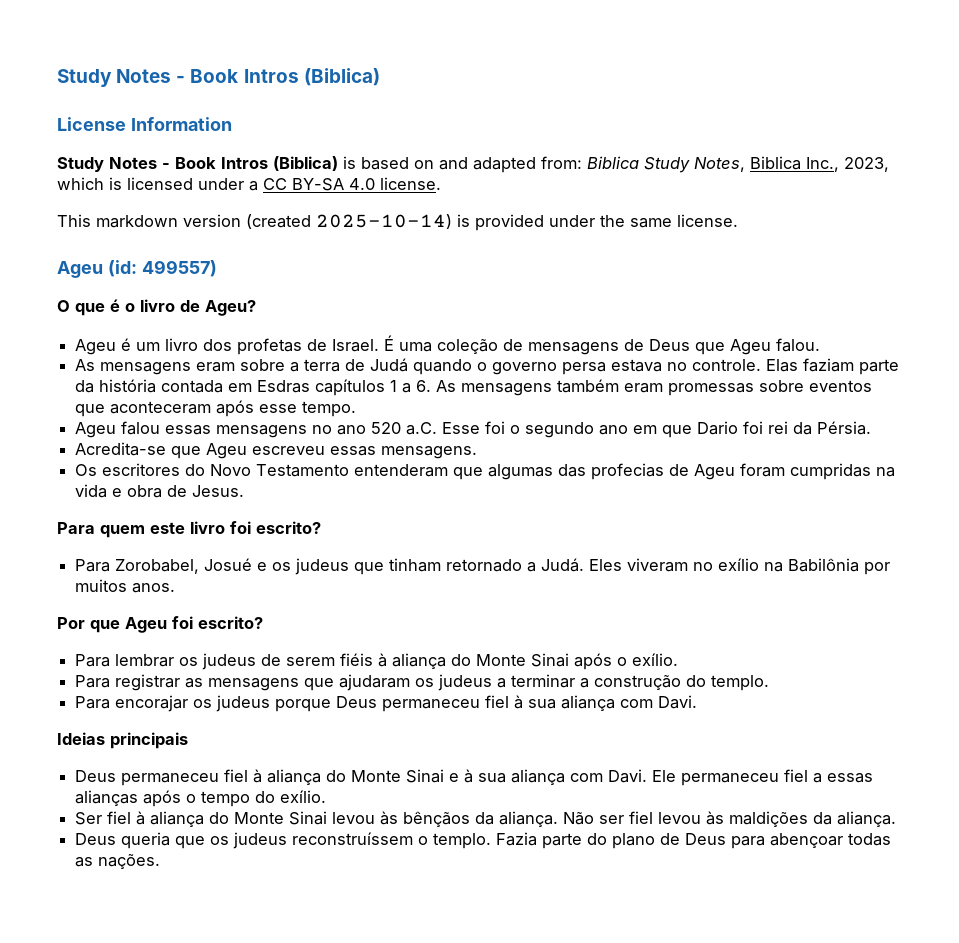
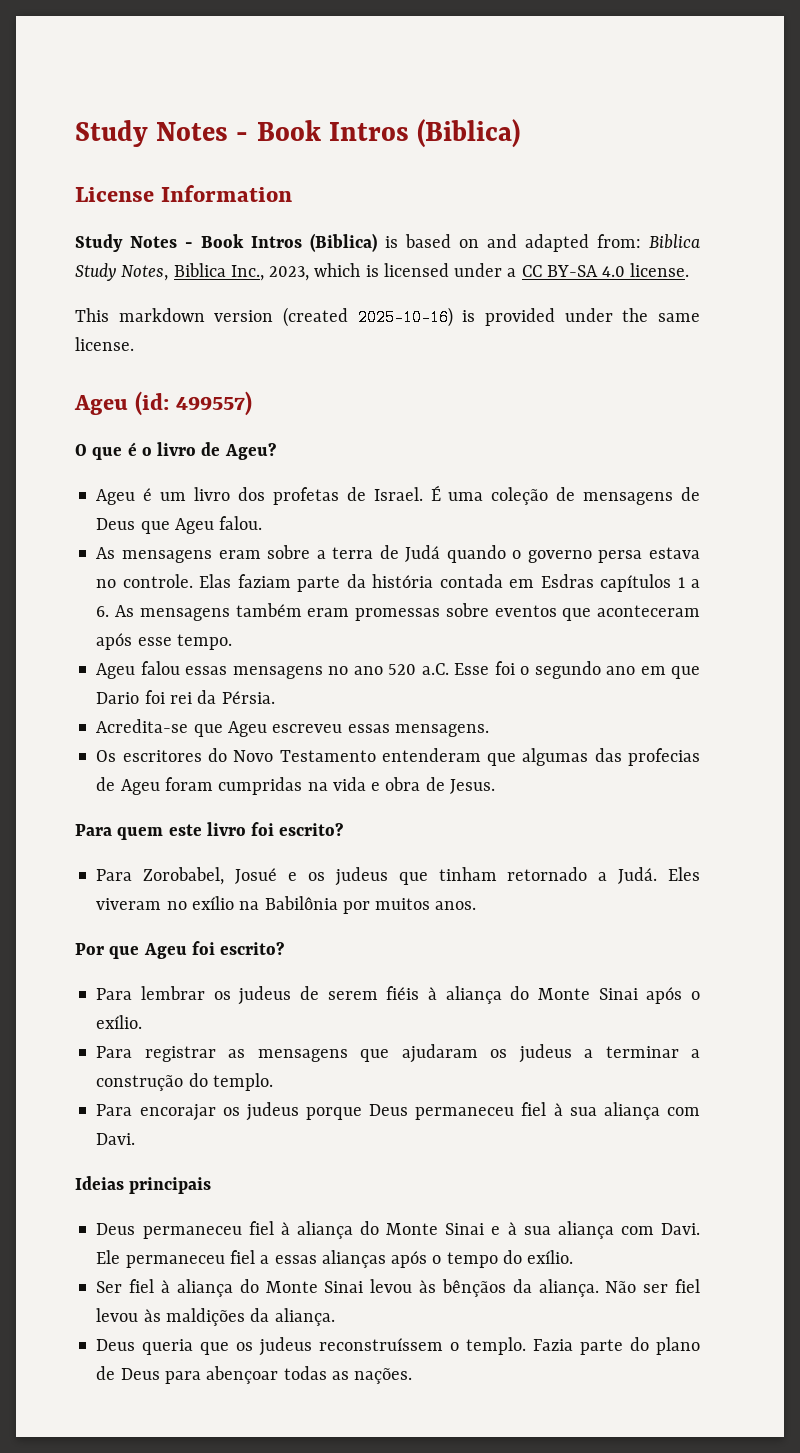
- This markdown version (created 2025-10-14) is provided under the same license.
+ This markdown version (created 2025-10-16) is provided under the same license.

